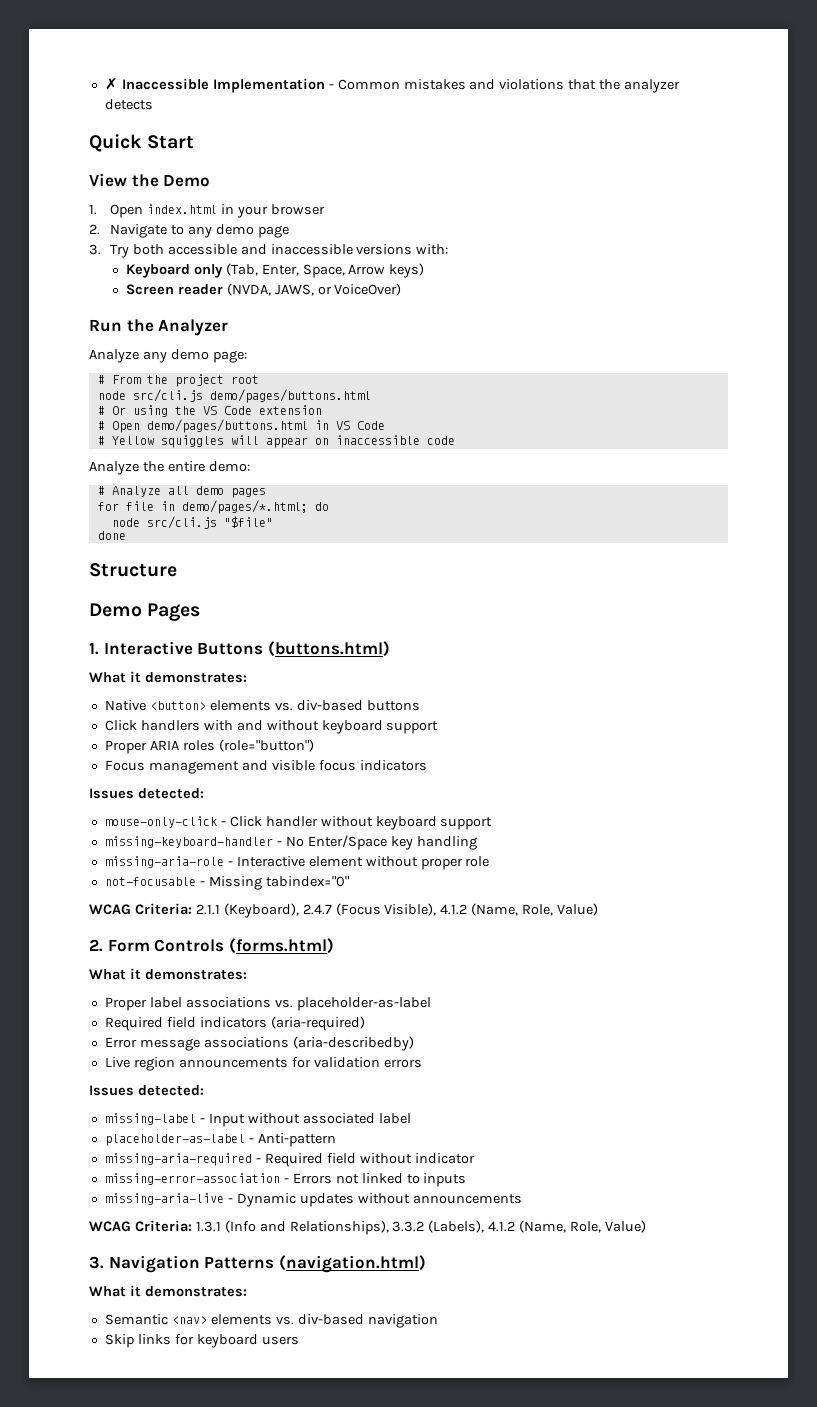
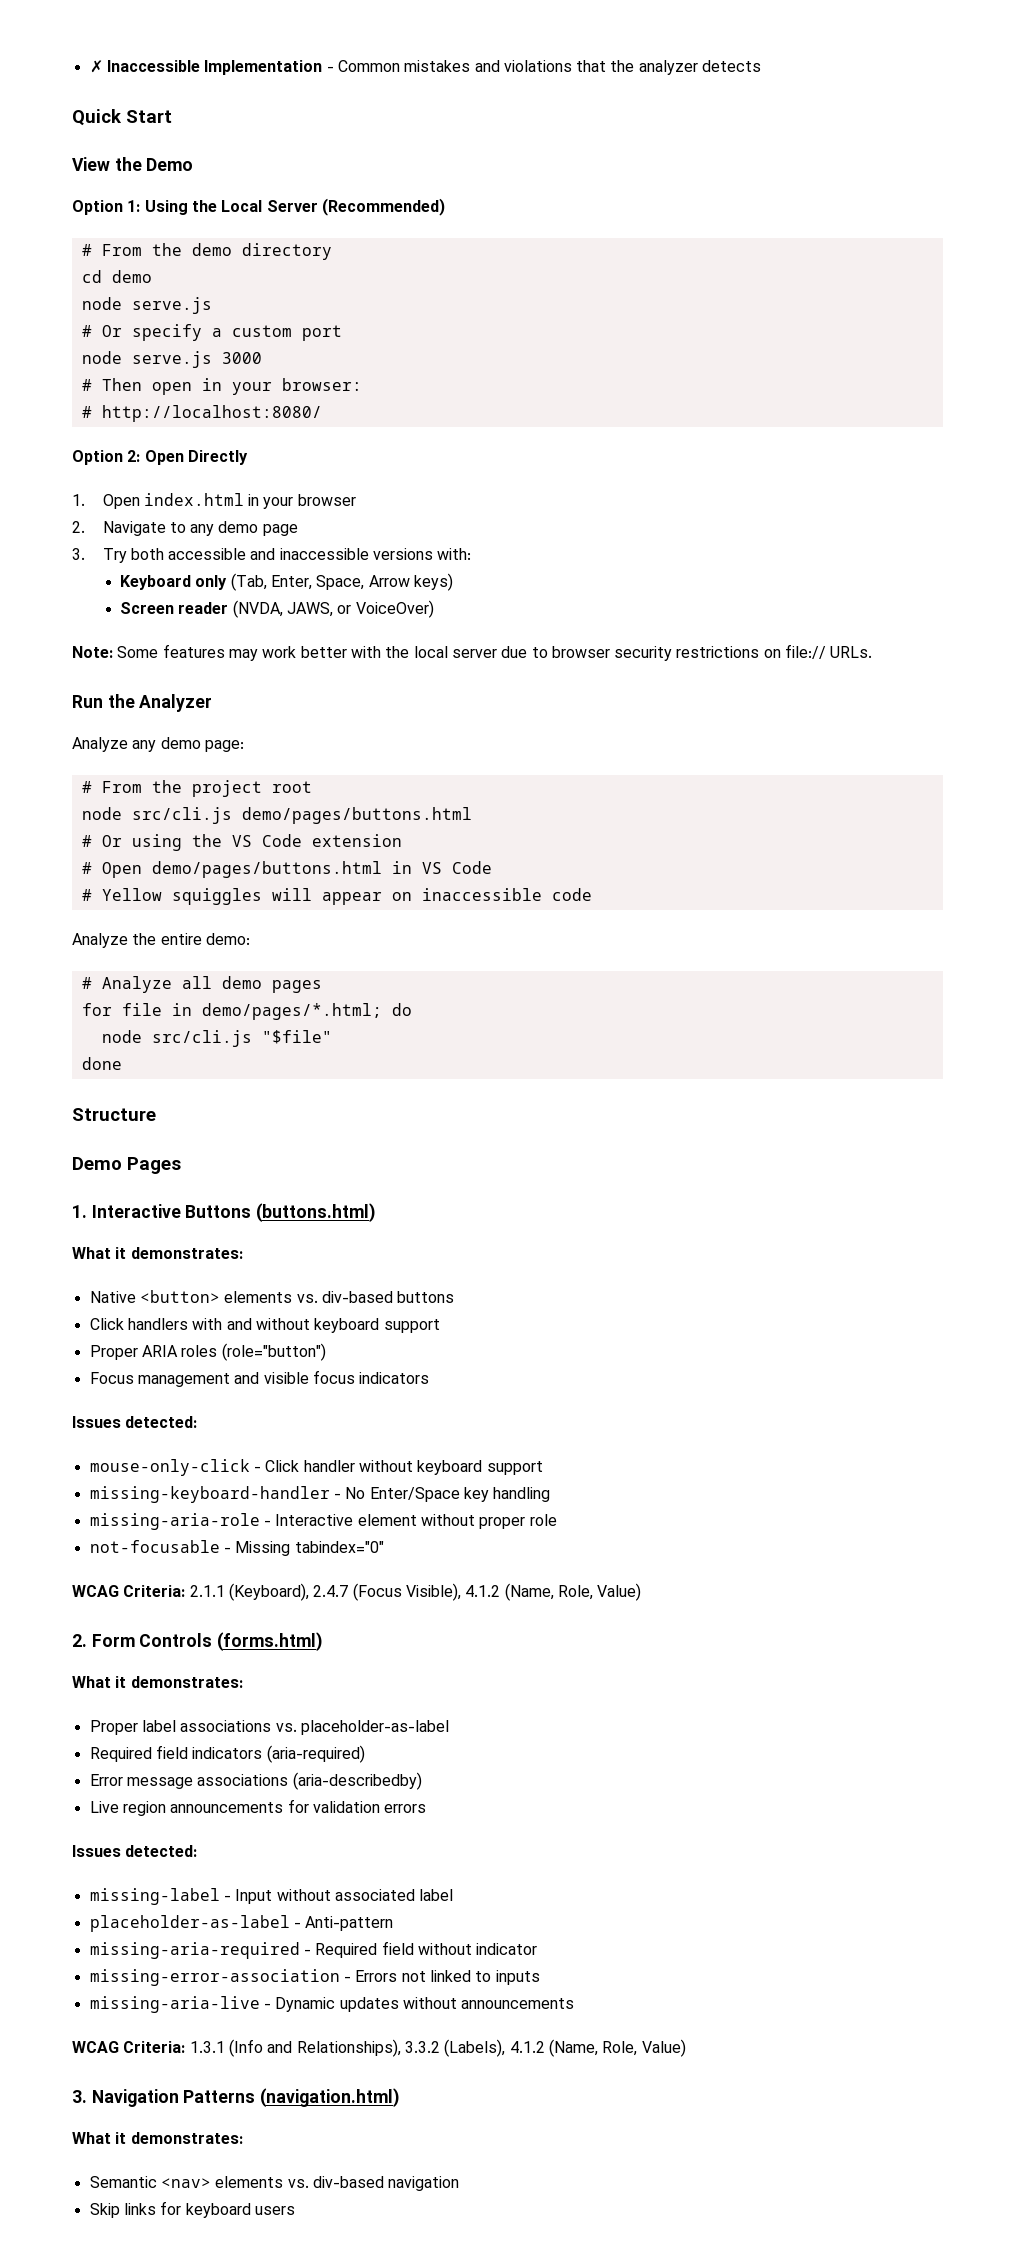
+ Option 1: Using the Local Server (Recommended)
+ # From the demo directory
+ cd demo
+ node serve.js
+ # Or specify a custom port
+ node serve.js 3000
+ # Then open in your browser:
+ # http://localhost:8080/
+ Option 2: Open Directly
+ Note: Some features may work better with the local server due to browser security restrictions on file:// URLs.

